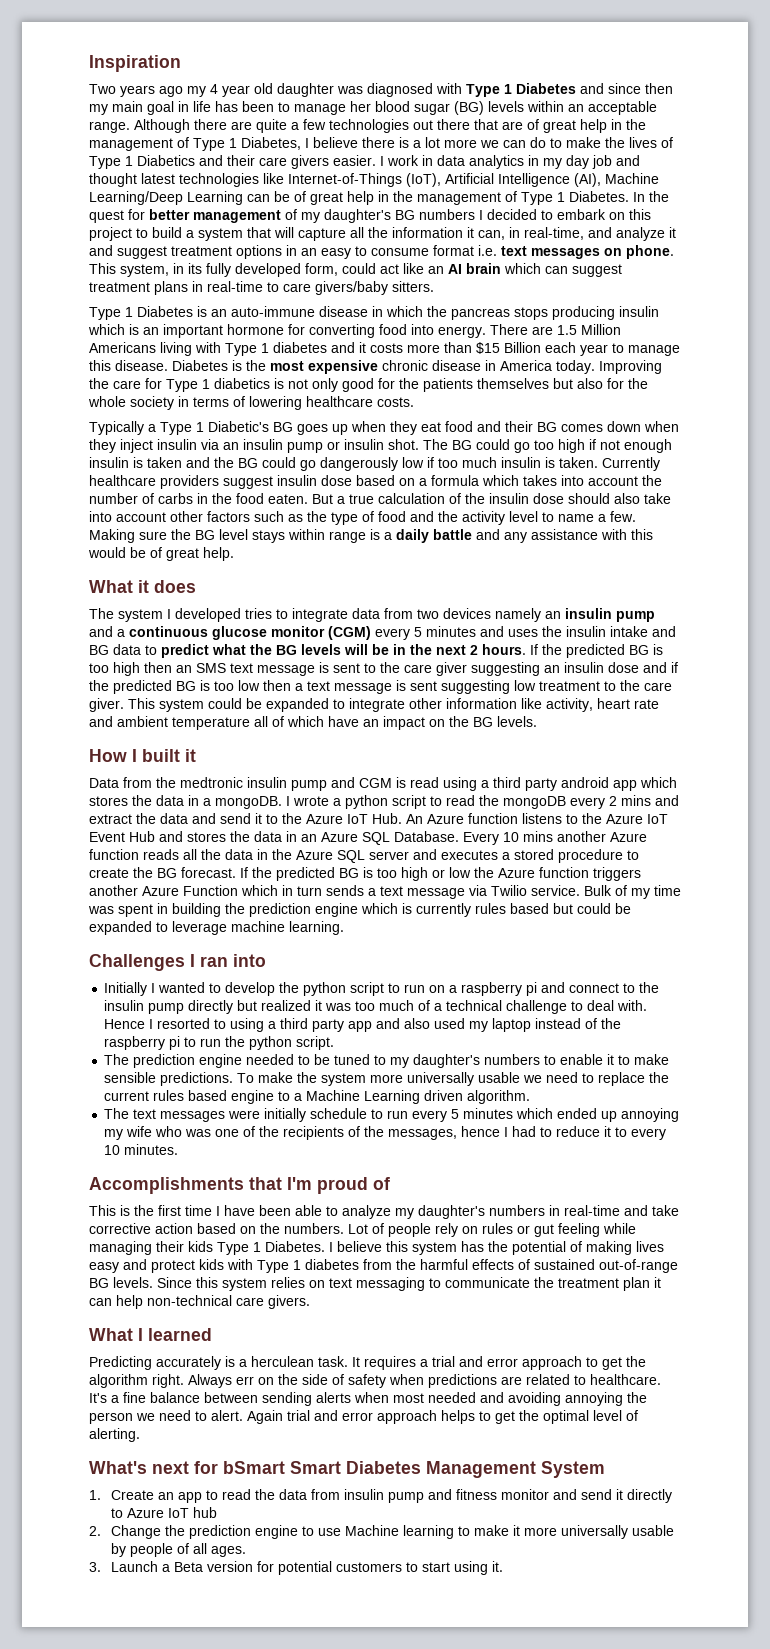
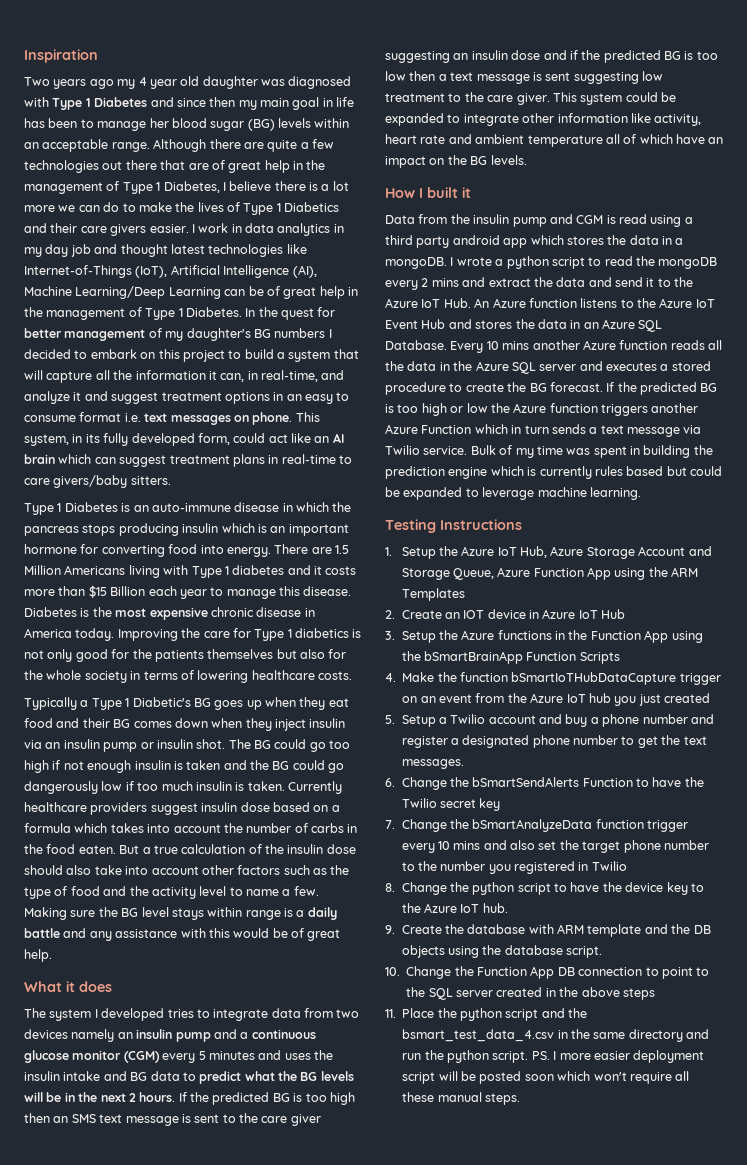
- Data from the medtronic insulin pump and CGM is read using a third party android app which stores the data in a mongoDB.
+ Data from the insulin pump and CGM is read using a third party android app which stores the data in a mongoDB.
- Challenges I ran into
- Initially I wanted to develop the python script to run on a raspberry pi and connect to the insulin pump directly but realized it was too much of a technical challenge to deal with. Hence I resorted to using a third party app and also used my laptop instead of the raspberry pi to run the python script.
- The prediction engine needed to be tuned to my daughter's numbers to enable it to make sensible predictions. To make the system more universally usable we need to replace the current rules based engine to a Machine Learning driven algorithm.
- The text messages were initially schedule to run every 5 minutes which ended up annoying my wife who was one of the recipients of the messages, hence I had to reduce it to every 10 minutes.
- Accomplishments that I'm proud of
- This is the first time I have been able to analyze my daughter's numbers in real-time and take corrective action based on the numbers. Lot of people rely on rules or gut feeling while managing their kids Type 1 Diabetes. I believe this system has the potential of making lives easy and protect kids with Type 1 diabetes from the harmful effects of sustained out-of-range BG levels. Since this system relies on text messaging to communicate the treatment plan it can help non-technical care givers.
- What I learned
- Predicting accurately is a herculean task. It requires a trial and error approach to get the algorithm right. Always err on the side of safety when predictions are related to healthcare. It's a fine balance between sending alerts when most needed and avoiding annoying the person we need to alert. Again trial and error approach helps to get the optimal level of alerting.
- What's next for bSmart Smart Diabetes Management System
- 1. Create an app to read the data from insulin pump and fitness monitor and send it directly to Azure IoT hub
- 2. Change the prediction engine to use Machine learning to make it more universally usable by people of all ages.
- 3. Launch a Beta version for potential customers to start using it.
+ Testing Instructions
+ 1. Setup the Azure IoT Hub, Azure Storage Account and Storage Queue, Azure Function App using the ARM Templates
+ 2. Create an IOT device in Azure IoT Hub
+ 3. Setup the Azure functions in the Function App using the bSmartBrainApp Function Scripts
+ 4. Make the function bSmartIoTHubDataCapture trigger on an event from the Azure IoT hub you just created
+ 5. Setup a Twilio account and buy a phone number and register a designated phone number to get the text messages.
+ 6. Change the bSmartSendAlerts Function to have the Twilio secret key
+ 7. Change the bSmartAnalyzeData function trigger every 10 mins and also set the target phone number to the number you registered in Twilio
+ 8. Change the python script to have the device key to the Azure IoT hub.
+ 9. Create the database with ARM template and the DB objects using the database script.
+ 10. Change the Function App DB connection to point to the SQL server created in the above steps
+ 11. Place the python script and the bsmart_test_data_4.csv in the same directory and run the python script. PS. I more easier deployment script will be posted soon which won't require all these manual steps.

